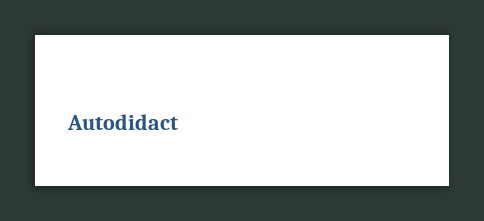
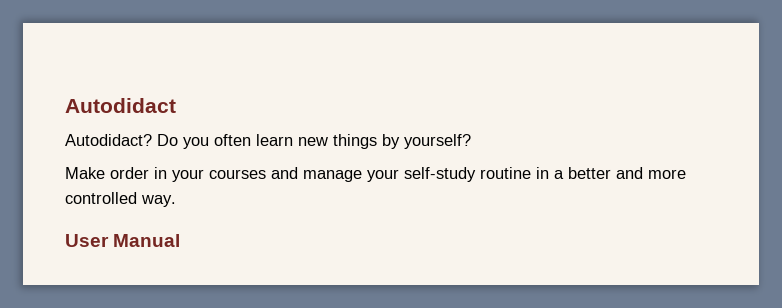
+ Autodidact? Do you often learn new things by yourself?
+ Make order in your courses and manage your self-study routine in a better and more controlled way.
+ User Manual

